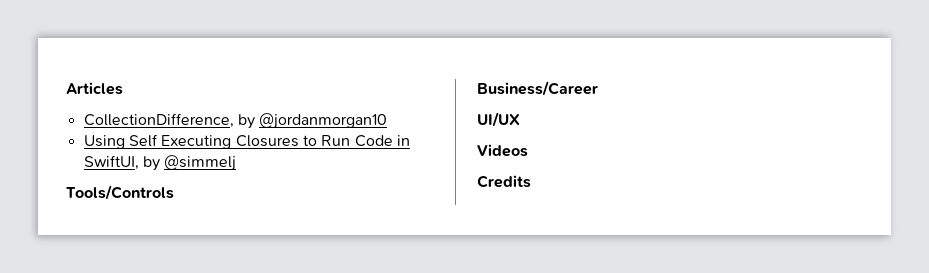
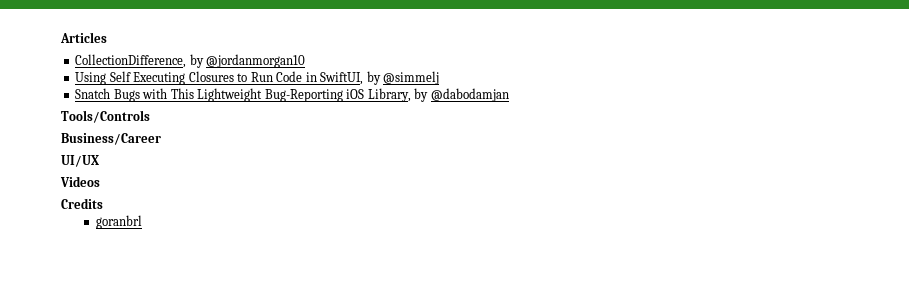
+ Snatch Bugs with This Lightweight Bug-Reporting iOS Library, by @dabodamjan
+ goranbrl

